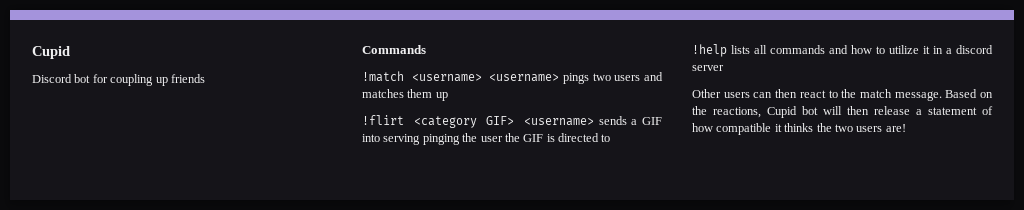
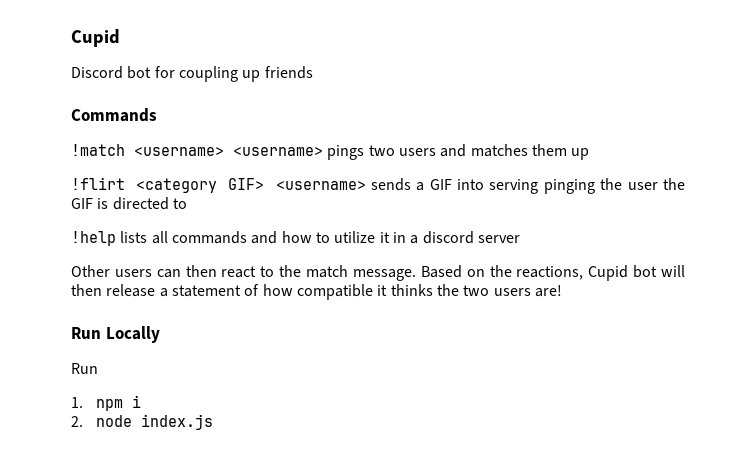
+ Run Locally
+ Run
+ 1. npm i
+ 2. node index.js

